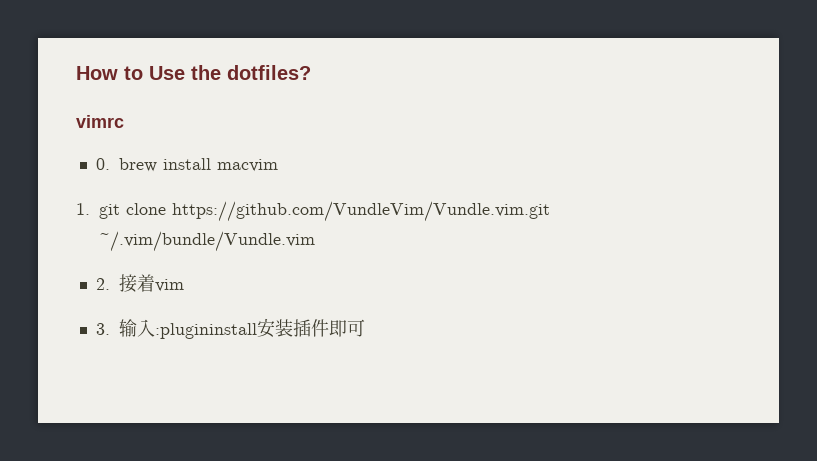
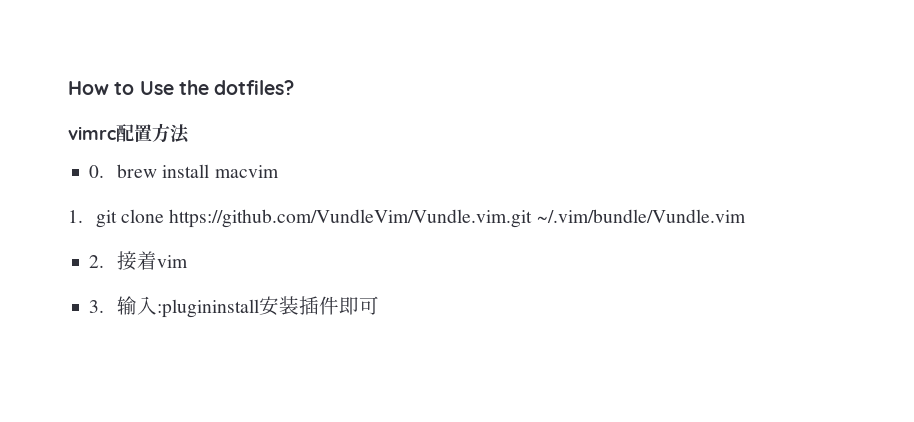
- vimrc
+ vimrc配置方法

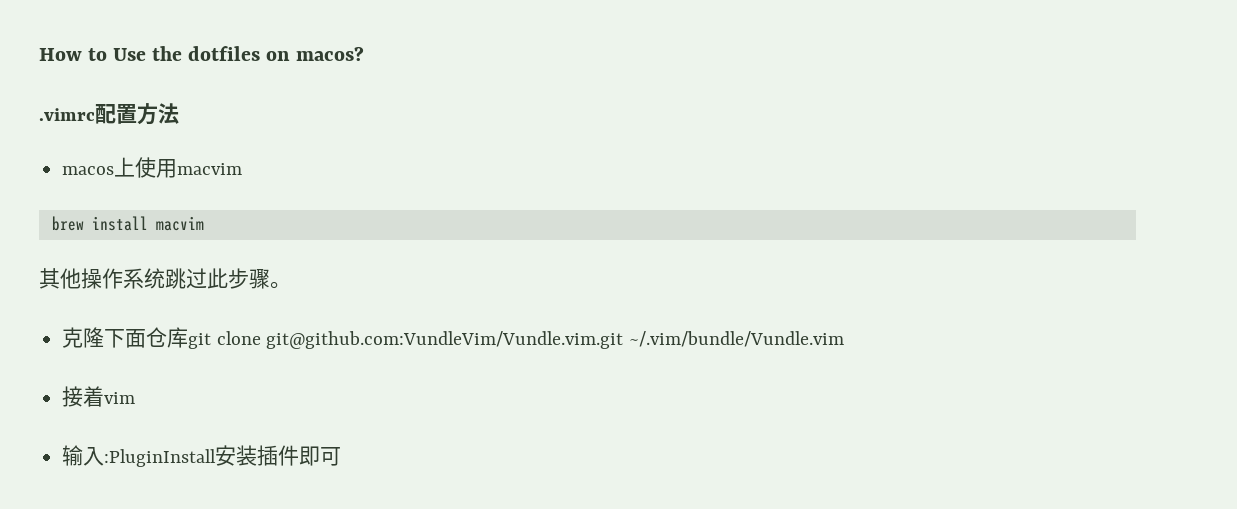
- How to Use the dotfiles?
- vimrc配置方法
+ How to Use the dotfiles on macos?
+ .vimrc配置方法
- 0. brew install macvim
+ macos上使用macvim
+ brew install macvim
- 1. git clone https://github.com/VundleVim/Vundle.vim.git ~/.vim/bundle/Vundle.vim
+ 其他操作系统跳过此步骤。
+ 克隆下面仓库git clone git@github.com:VundleVim/Vundle.vim.git ~/.vim/bundle/Vundle.vim
- 2.接着vim
+ 接着vim
- 3.输入:plugininstall安装插件即可
+ 输入:PluginInstall安装插件即可

